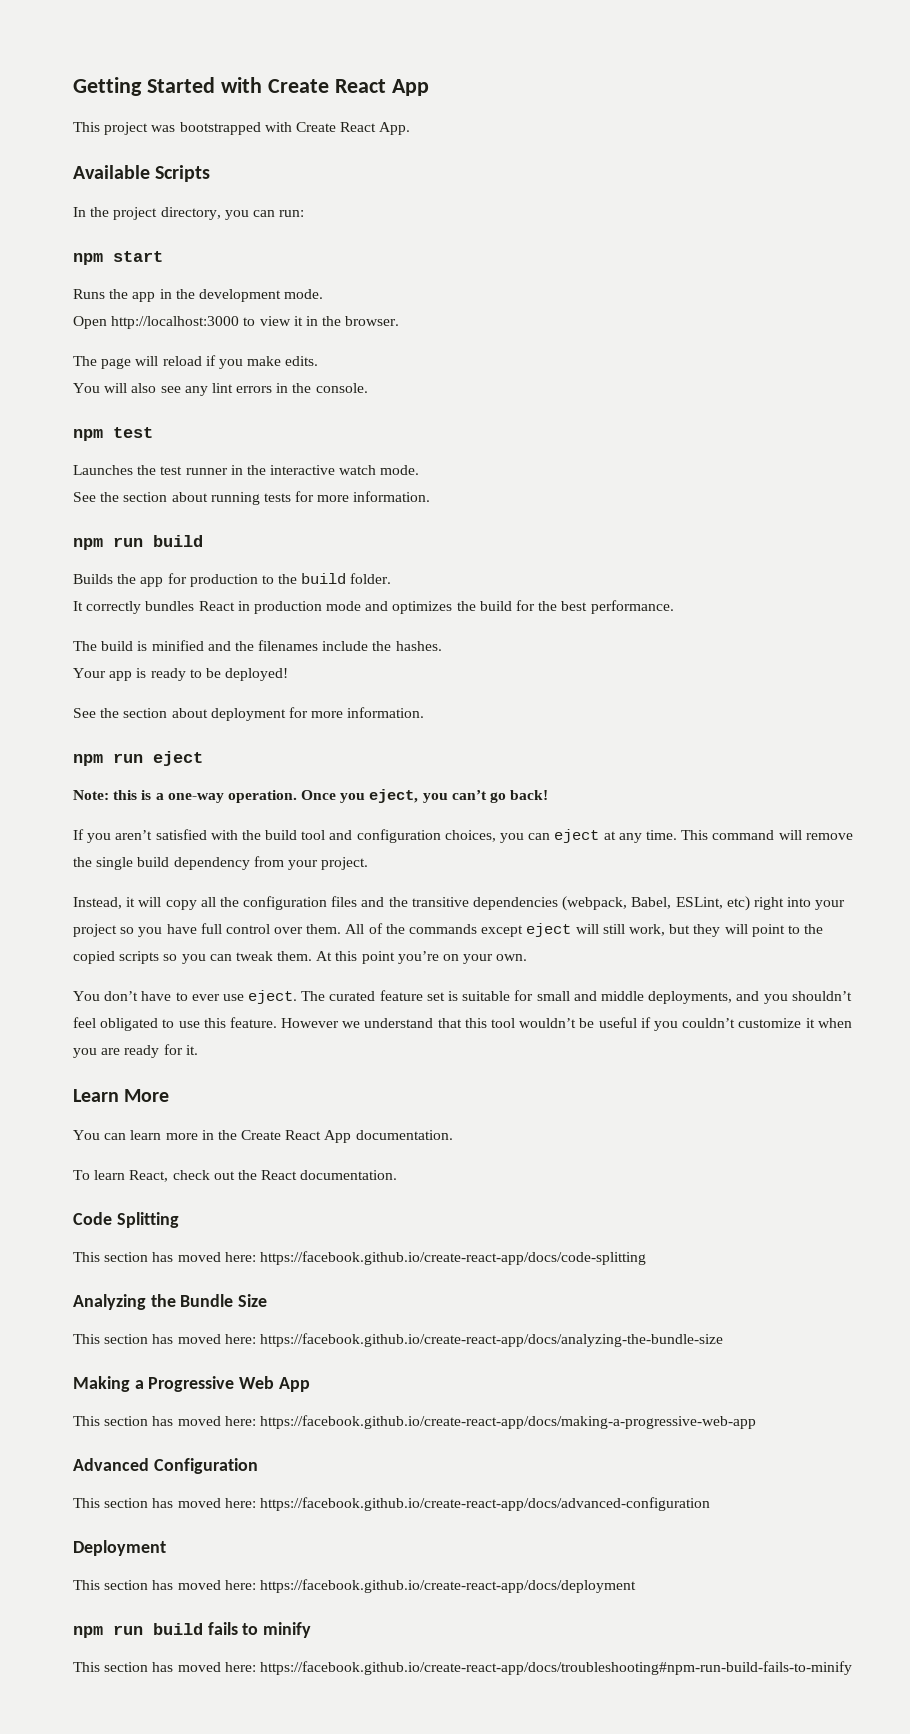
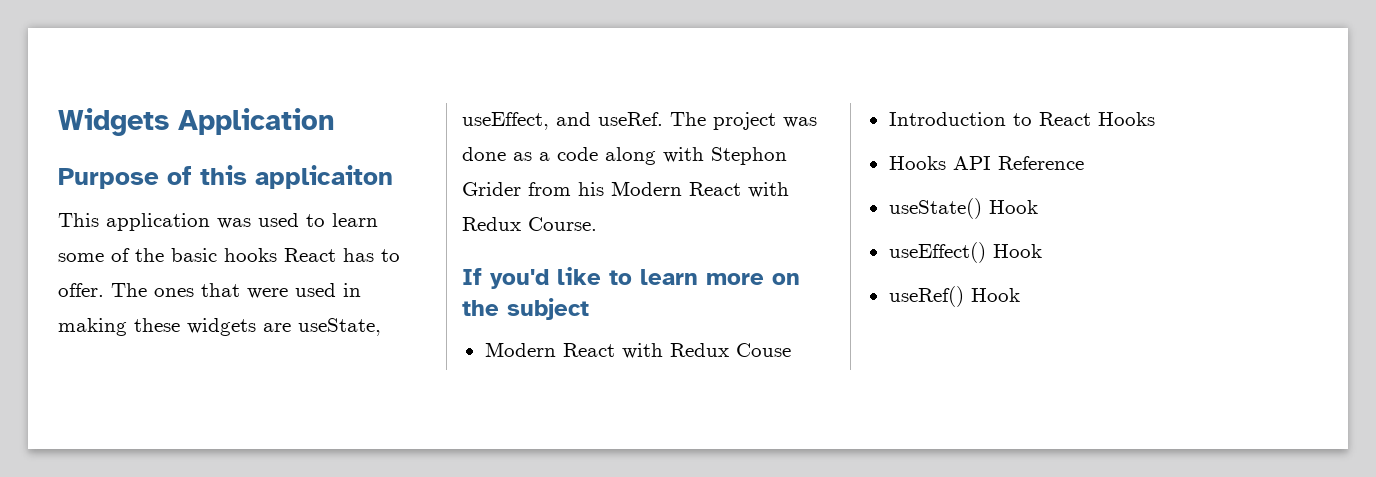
- Getting Started with Create React App
- This project was bootstrapped with Create React App.
- Available Scripts
- In the project directory, you can run:
- npm start
- Runs the app in the development mode.
- Open http://localhost:3000 to view it in the browser.
- The page will reload if you make edits.
- You will also see any lint errors in the console.
- npm test
- Launches the test runner in the interactive watch mode.
- See the section about running tests for more information.
- npm run build
- Builds the app for production to the build folder.
- It correctly bundles React in production mode and optimizes the build for the best performance.
- The build is minified and the filenames include the hashes.
- Your app is ready to be deployed!
- See the section about deployment for more information.
- npm run eject
- Note: this is a one-way operation. Once you eject, you can’t go back!
- If you aren’t satisfied with the build tool and configuration choices, you can eject at any time. This command will remove the single build dependency from your project.
- Instead, it will copy all the configuration files and the transitive dependencies (webpack, Babel, ESLint, etc) right into your project so you have full control over them. All of the commands except eject will still work, but they will point to the copied scripts so you can tweak them. At this point you’re on your own.
- You don’t have to ever use eject. The curated feature set is suitable for small and middle deployments, and you shouldn’t feel obligated to use this feature. However we understand that this tool wouldn’t be useful if you couldn’t customize it when you are ready for it.
- Learn More
- You can learn more in the Create React App documentation.
- To learn React, check out the React documentation.
- Code Splitting
- This section has moved here: https://facebook.github.io/create-react-app/docs/code-splitting
- Analyzing the Bundle Size
- This section has moved here: https://facebook.github.io/create-react-app/docs/analyzing-the-bundle-size
- Making a Progressive Web App
- This section has moved here: https://facebook.github.io/create-react-app/docs/making-a-progressive-web-app
- Advanced Configuration
- This section has moved here: https://facebook.github.io/create-react-app/docs/advanced-configuration
- Deployment
- This section has moved here: https://facebook.github.io/create-react-app/docs/deployment
- npm run build fails to minify
- This section has moved here: https://facebook.github.io/create-react-app/docs/troubleshooting#npm-run-build-fails-to-minify
+ Widgets Application
+ Purpose of this applicaiton
+ This application was used to learn some of the basic hooks React has to offer. The ones that were used in making these widgets are useState, useEffect, and useRef. The project was done as a code along with Stephon Grider from his Modern React with Redux Course.
+ If you'd like to learn more on the subject
+ Modern React with Redux Couse
+ Introduction to React Hooks
+ Hooks API Reference
+ useState() Hook
+ useEffect() Hook
+ useRef() Hook

